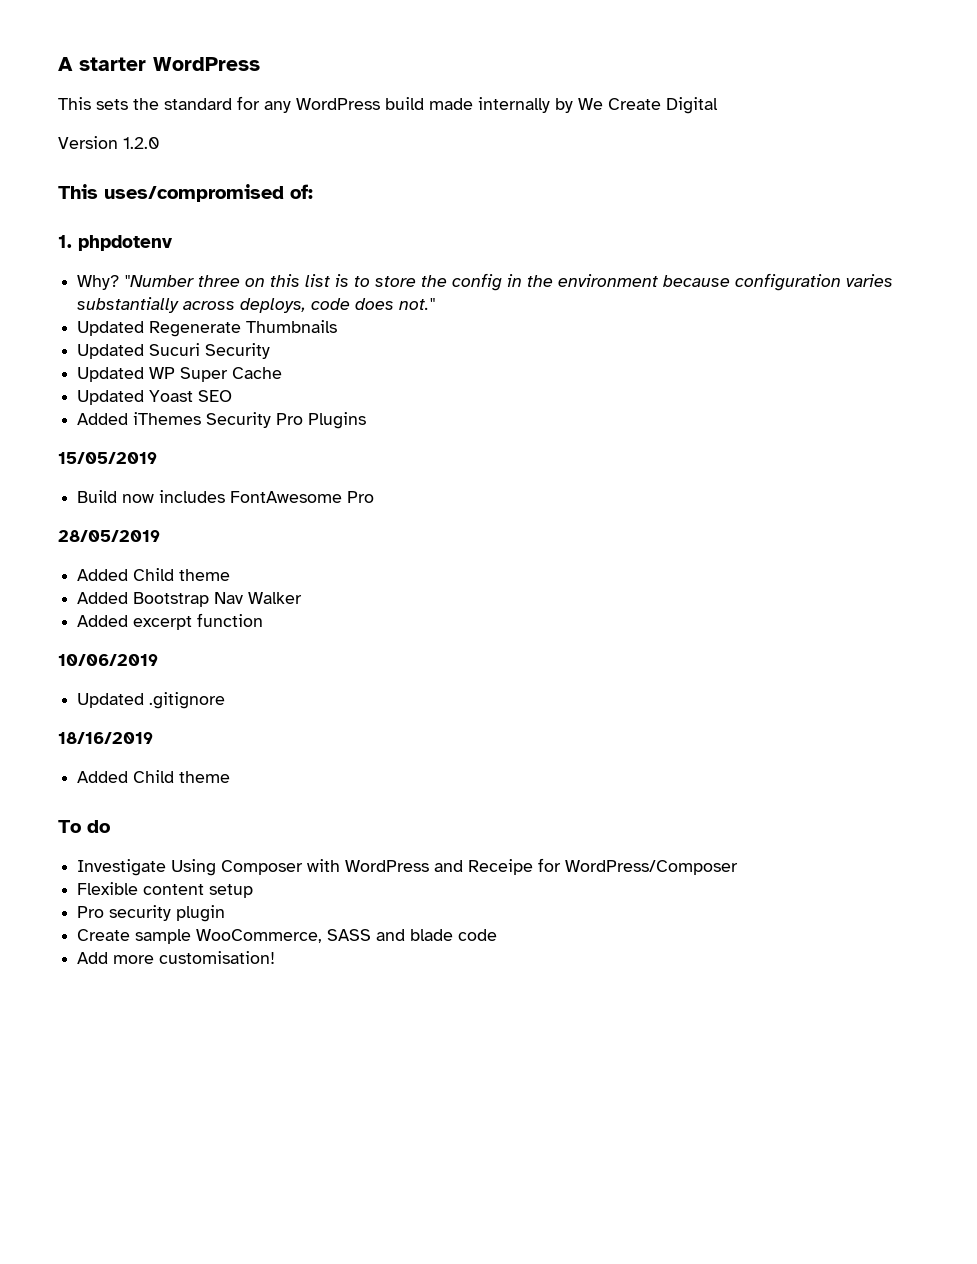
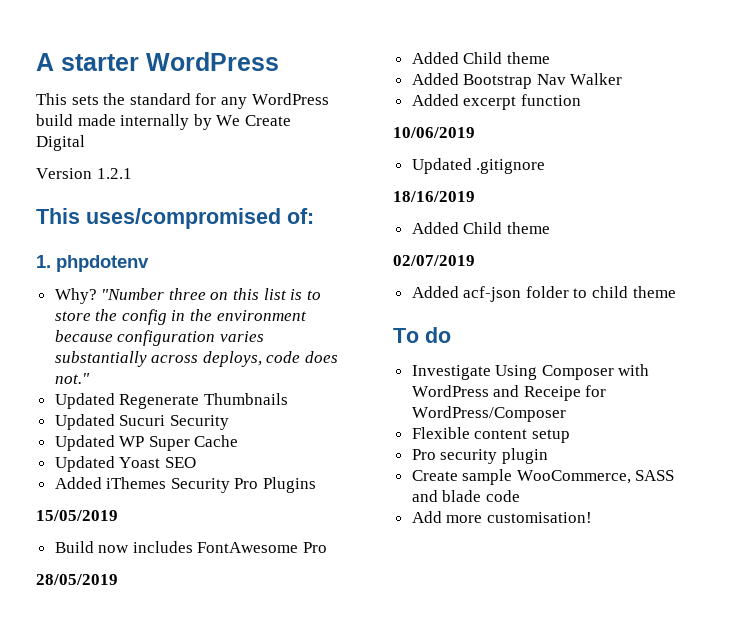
- Version 1.2.0
+ Version 1.2.1
+ 02/07/2019
+ Added acf-json folder to child theme

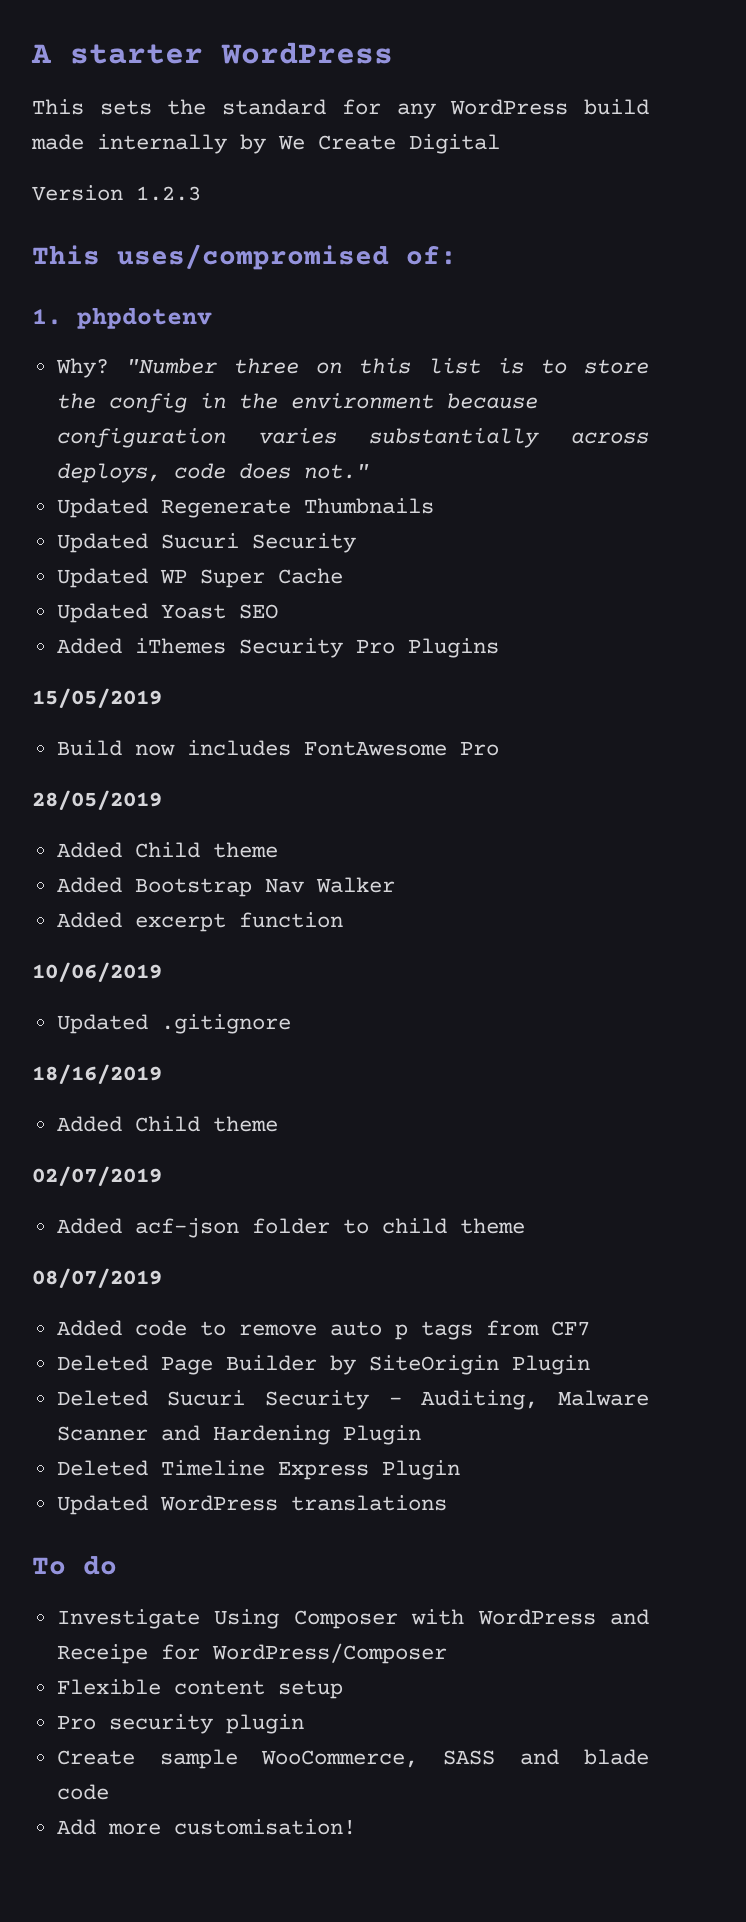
- Version 1.2.1
+ Version 1.2.3
+ 08/07/2019
+ Added code to remove auto p tags from CF7
+ Deleted Page Builder by SiteOrigin Plugin
+ Deleted Sucuri Security - Auditing, Malware Scanner and Hardening Plugin
+ Deleted Timeline Express Plugin
+ Updated WordPress translations

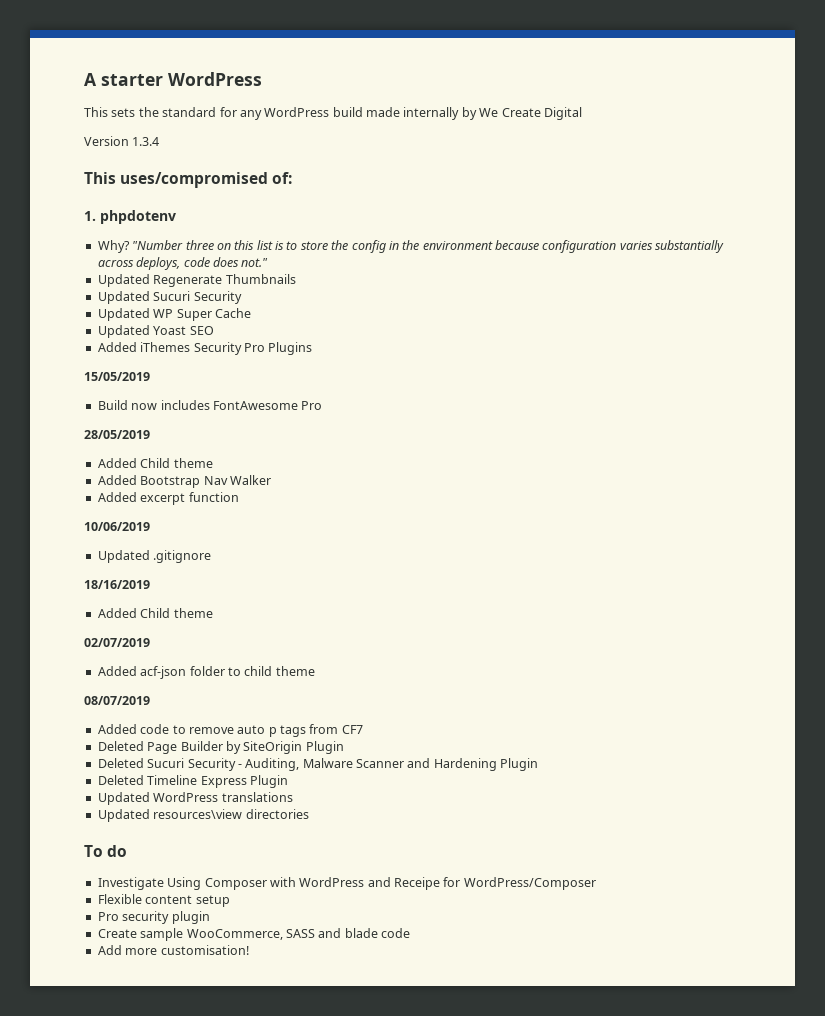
- Version 1.2.3
+ Version 1.3.4
+ Updated resources\view directories

